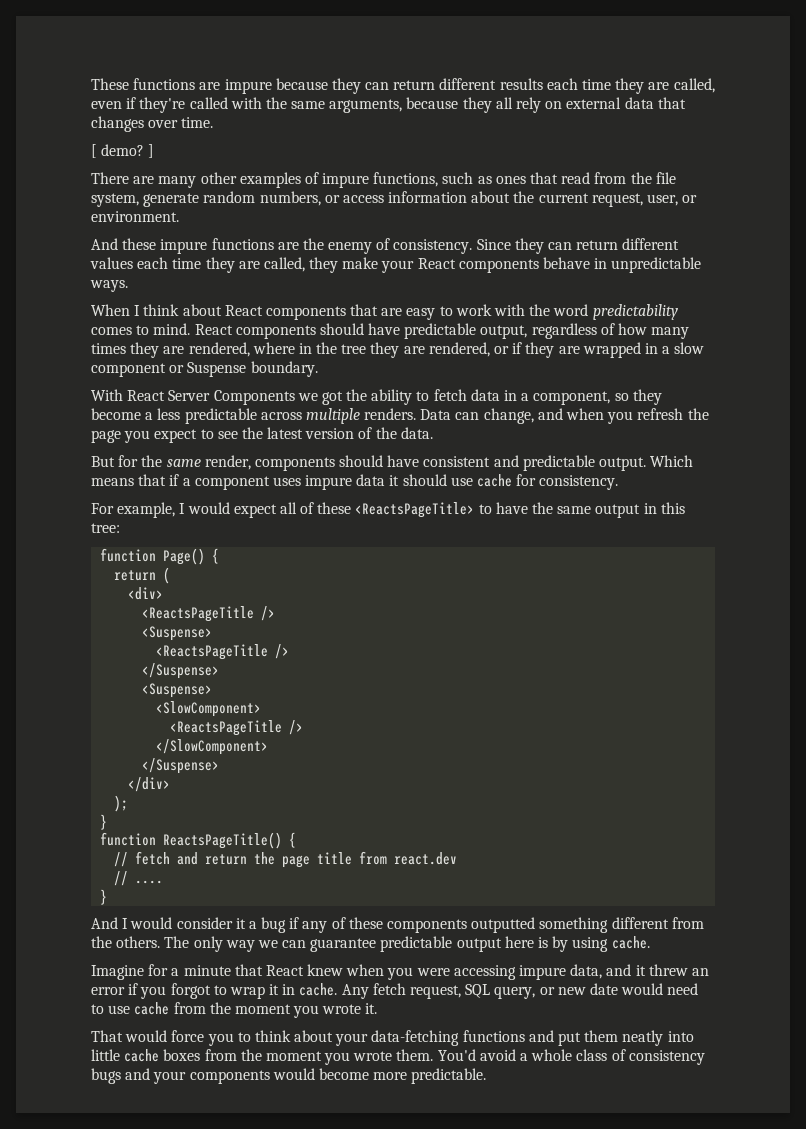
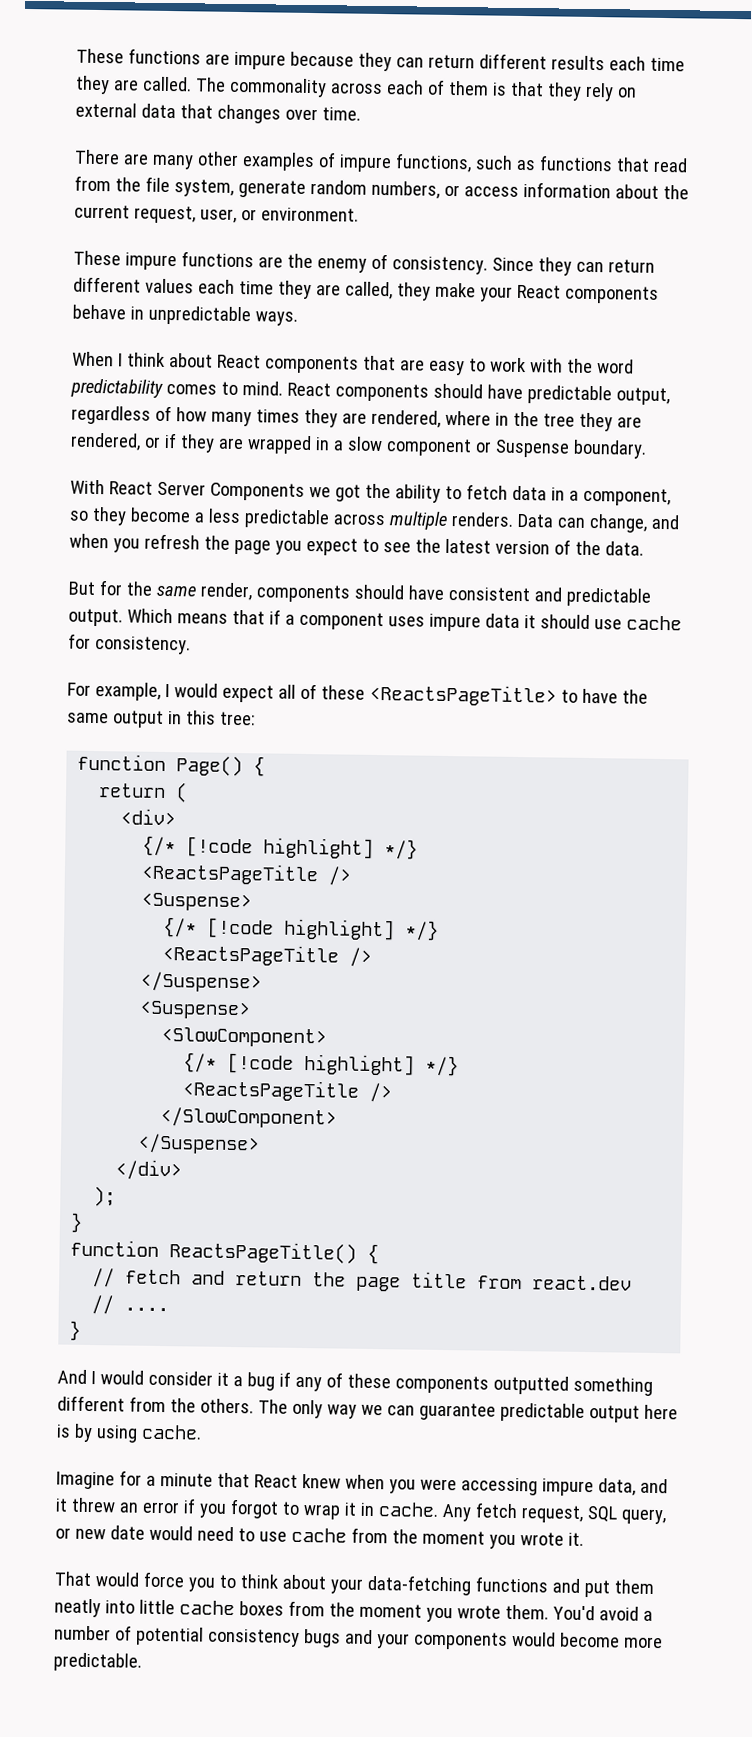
- These functions are impure because they can return different results each time they are called, even if they're called with the same arguments, because they all rely on external data that changes over time.
+ These functions are impure because they can return different results each time they are called. The commonality across each of them is that they rely on external data that changes over time.
- [ demo? ]
- There are many other examples of impure functions, such as ones that read from the file system, generate random numbers, or access information about the current request, user, or environment.
+ There are many other examples of impure functions, such as functions that read from the file system, generate random numbers, or access information about the current request, user, or environment.
- And these impure functions are the enemy of consistency.
+ These impure functions are the enemy of consistency.
  <div>
+ {/* [!code highlight] */}
  <ReactsPageTitle />
  <Suspense>
+ {/* [!code highlight] */}
  <SlowComponent>
+ {/* [!code highlight] */}
- You'd avoid a whole class of consistency bugs and your components would become more predictable.
+ You'd avoid a number of potential consistency bugs and your components would become more predictable.

